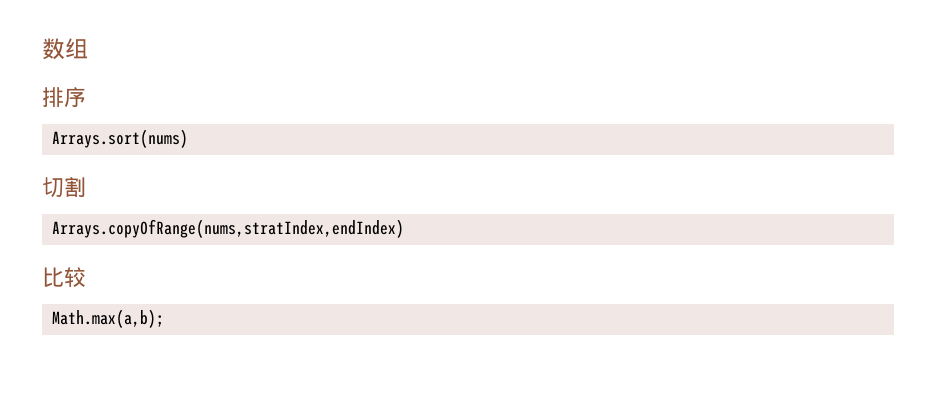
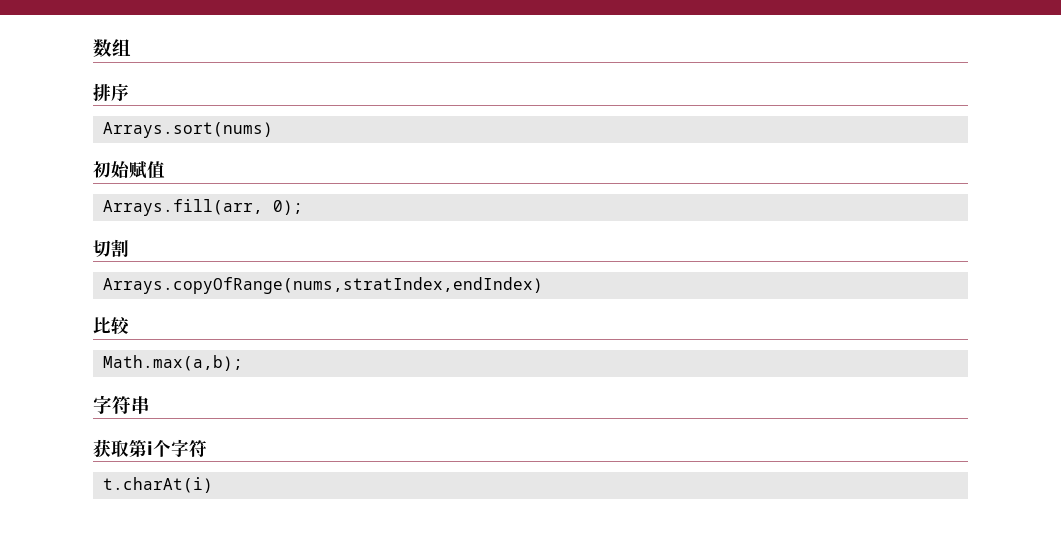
+ 初始赋值
+ Arrays.fill(arr, 0);
+ 字符串
+ 获取第i个字符
+ t.charAt(i)

